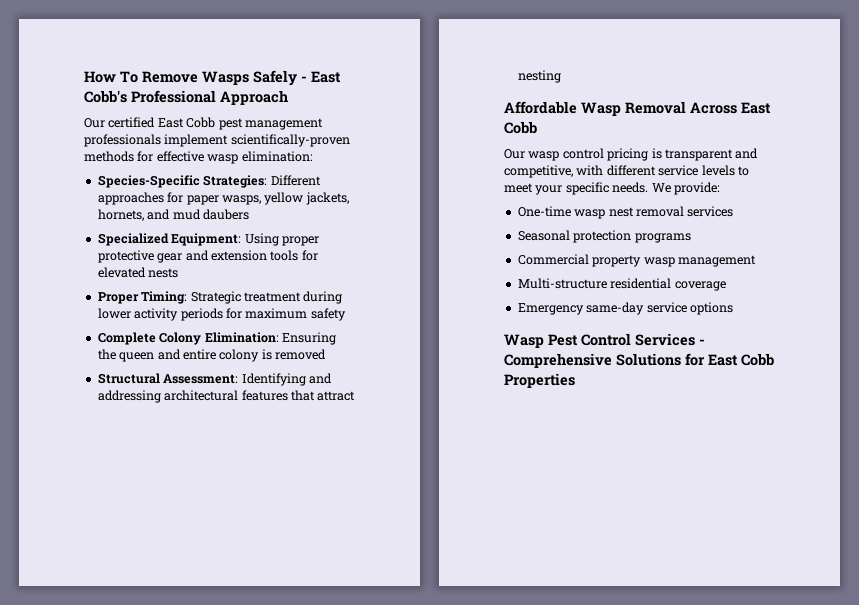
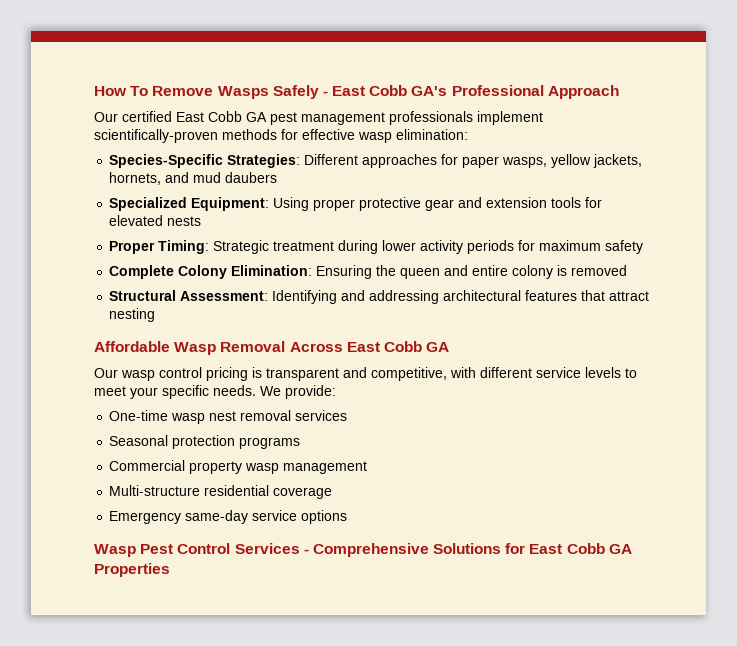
- How To Remove Wasps Safely - East Cobb's Professional Approach
+ How To Remove Wasps Safely - East Cobb GA's Professional Approach
- Our certified East Cobb pest management professionals implement scientifically-proven methods for effective wasp elimination:
+ Our certified East Cobb GA pest management professionals implement scientifically-proven methods for effective wasp elimination:
- Affordable Wasp Removal Across East Cobb
+ Affordable Wasp Removal Across East Cobb GA
- Wasp Pest Control Services - Comprehensive Solutions for East Cobb Properties
+ Wasp Pest Control Services - Comprehensive Solutions for East Cobb GA Properties

